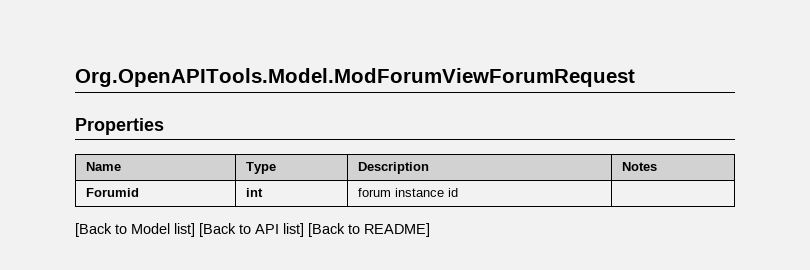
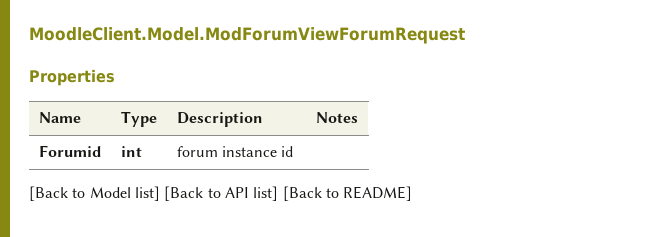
- Org.OpenAPITools.Model.ModForumViewForumRequest
+ MoodleClient.Model.ModForumViewForumRequest

